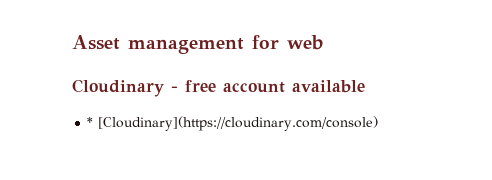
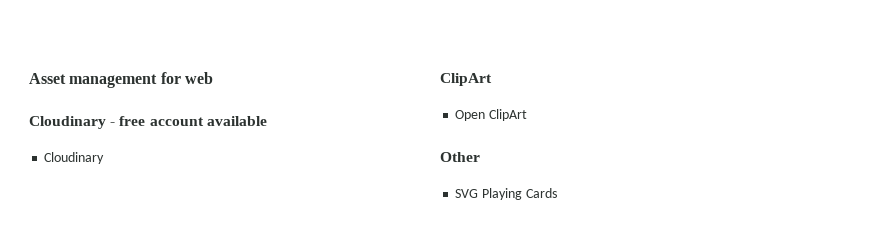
  Cloudinary - free account available
- * [Cloudinary](https://cloudinary.com/console)
+ Cloudinary
+ ClipArt
+ Open ClipArt
+ Other
+ SVG Playing Cards

